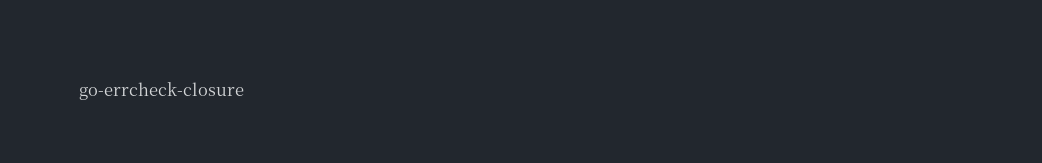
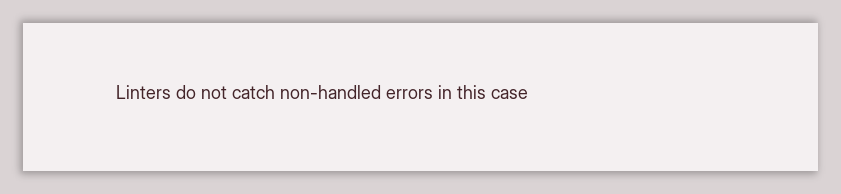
- go-errcheck-closure
+ Linters do not catch non-handled errors in this case

